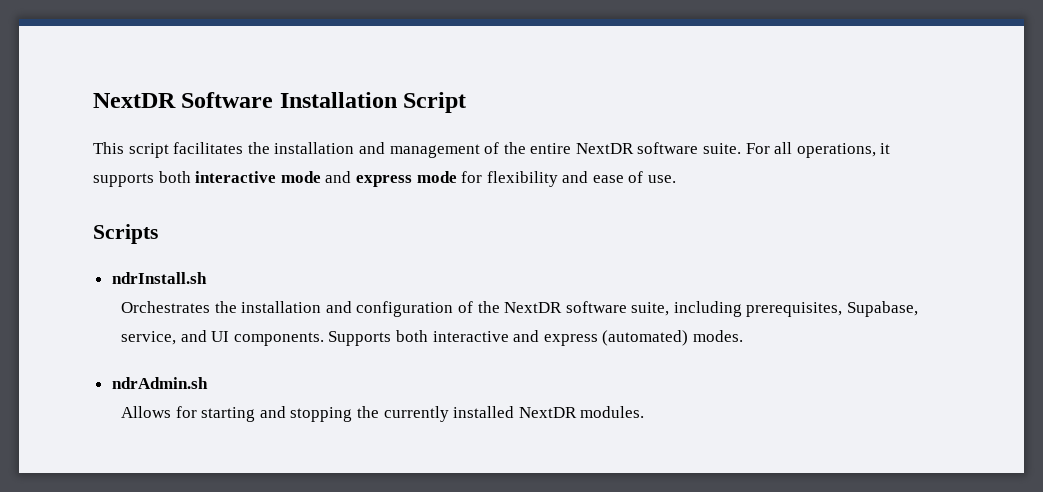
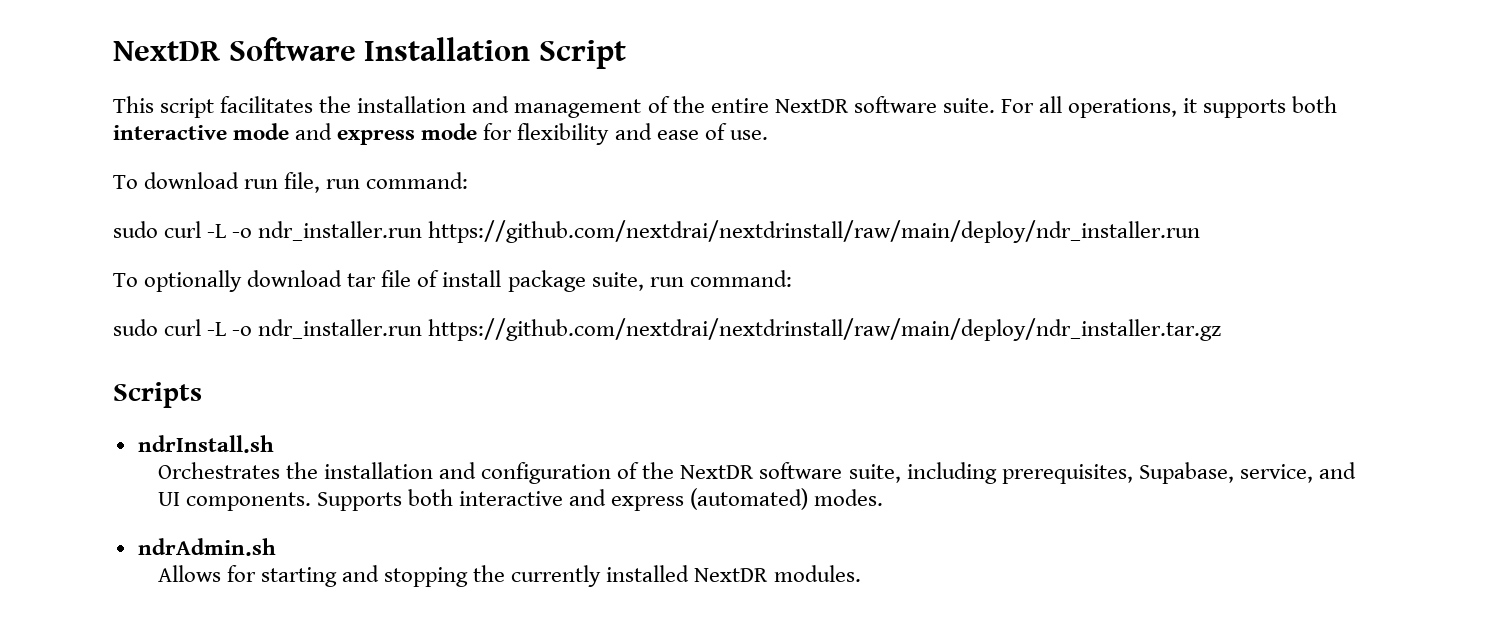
+ To download run file, run command:
+ sudo curl -L -o ndr_installer.run https://github.com/nextdrai/nextdrinstall/raw/main/deploy/ndr_installer.run
+ To optionally download tar file of install package suite, run command:
+ sudo curl -L -o ndr_installer.run https://github.com/nextdrai/nextdrinstall/raw/main/deploy/ndr_installer.tar.gz

